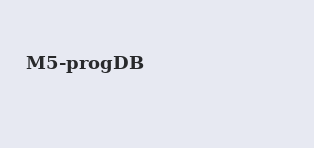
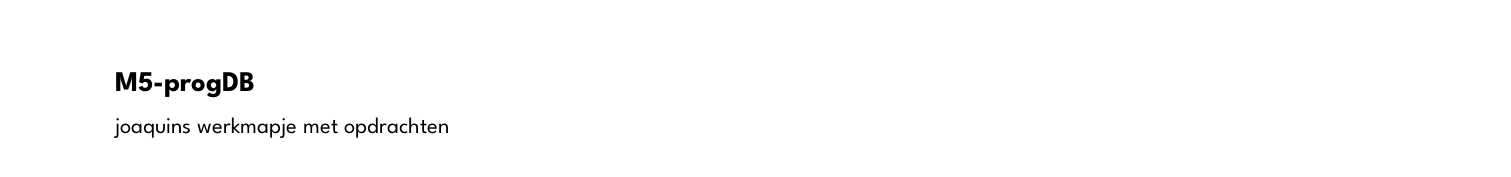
+ joaquins werkmapje met opdrachten

